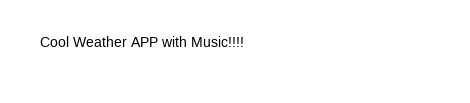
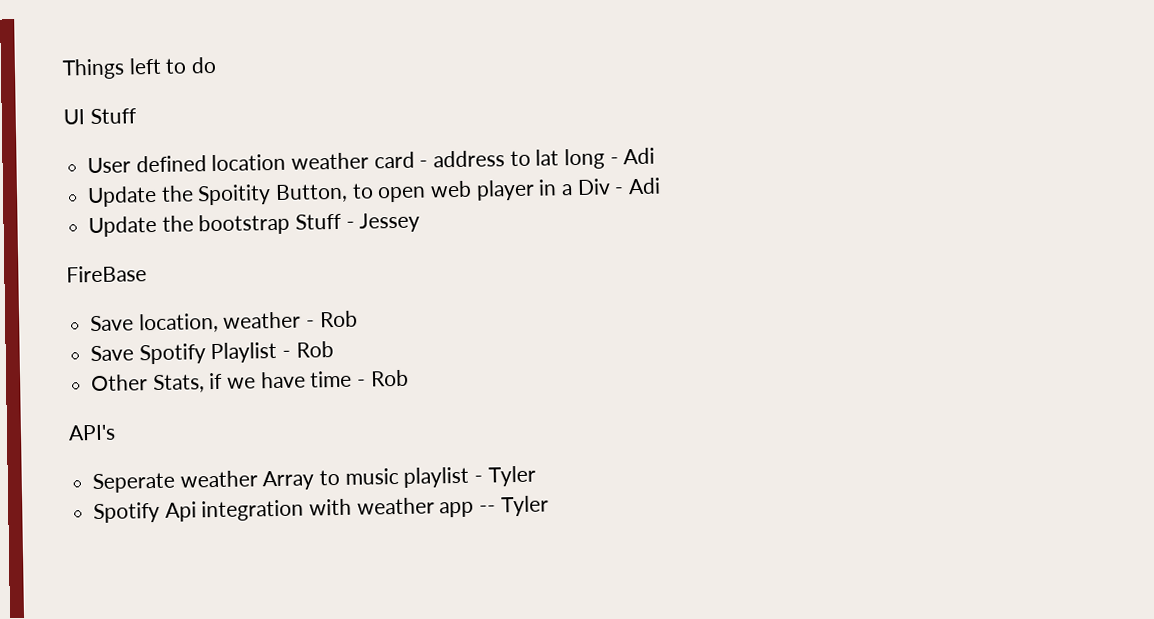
- Cool Weather APP with Music!!!!
+ Things left to do
+ UI Stuff
+ User defined location weather card - address to lat long - Adi
+ Update the Spoitity Button, to open web player in a Div - Adi
+ Update the bootstrap Stuff - Jessey
+ FireBase
+ Save location, weather - Rob
+ Save Spotify Playlist - Rob
+ Other Stats, if we have time - Rob
+ API's
+ Seperate weather Array to music playlist - Tyler
+ Spotify Api integration with weather app -- Tyler

